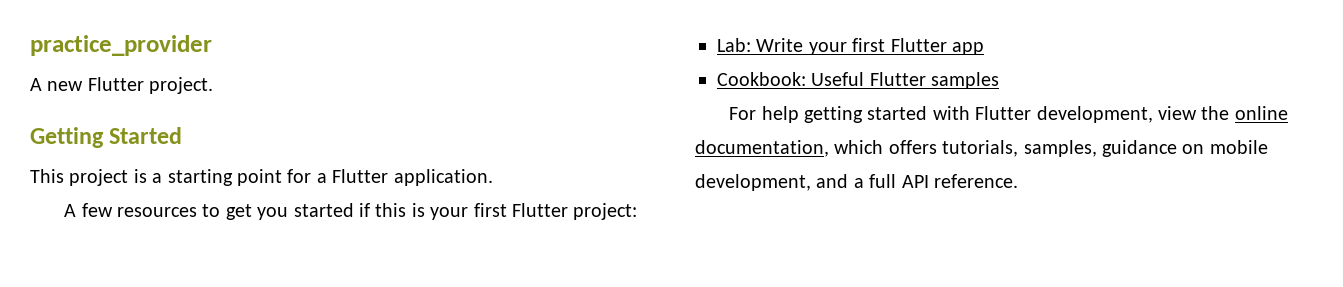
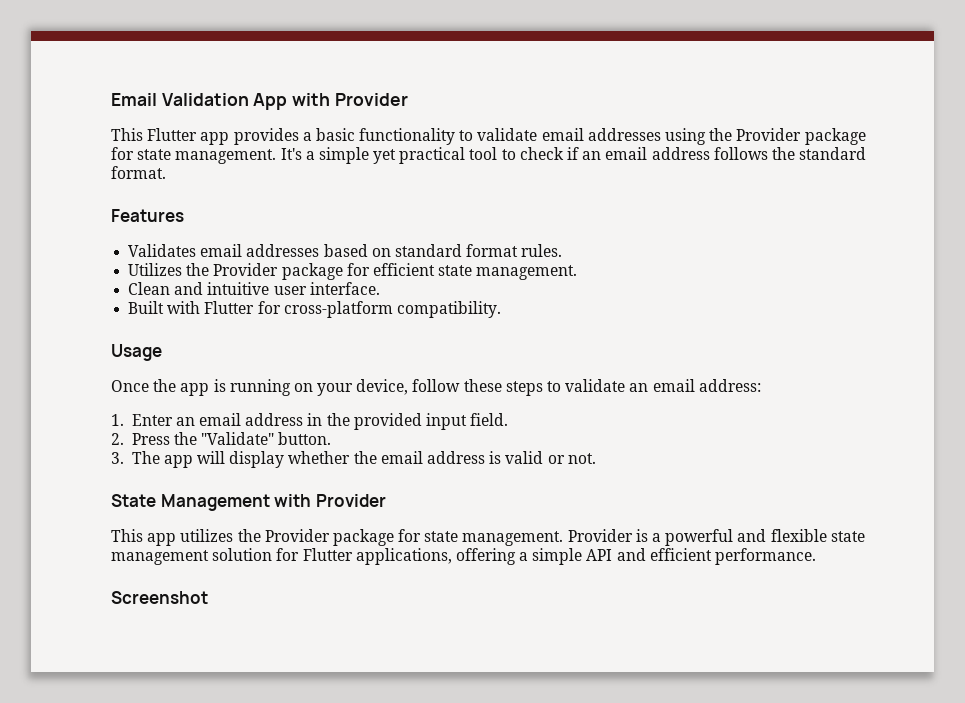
- practice_provider
- A new Flutter project.
- Getting Started
- This project is a starting point for a Flutter application.
- A few resources to get you started if this is your first Flutter project:
- Lab: Write your first Flutter app
- Cookbook: Useful Flutter samples
- For help getting started with Flutter development, view the online documentation, which offers tutorials, samples, guidance on mobile development, and a full API reference.
+ Email Validation App with Provider
+ This Flutter app provides a basic functionality to validate email addresses using the Provider package for state management. It's a simple yet practical tool to check if an email address follows the standard format.
+ Features
+ Validates email addresses based on standard format rules.
+ Utilizes the Provider package for efficient state management.
+ Clean and intuitive user interface.
+ Built with Flutter for cross-platform compatibility.
+ Usage
+ Once the app is running on your device, follow these steps to validate an email address:
+ 1. Enter an email address in the provided input field.
+ 2. Press the "Validate" button.
+ 3. The app will display whether the email address is valid or not.
+ State Management with Provider
+ This app utilizes the Provider package for state management. Provider is a powerful and flexible state management solution for Flutter applications, offering a simple API and efficient performance.
+ Screenshot

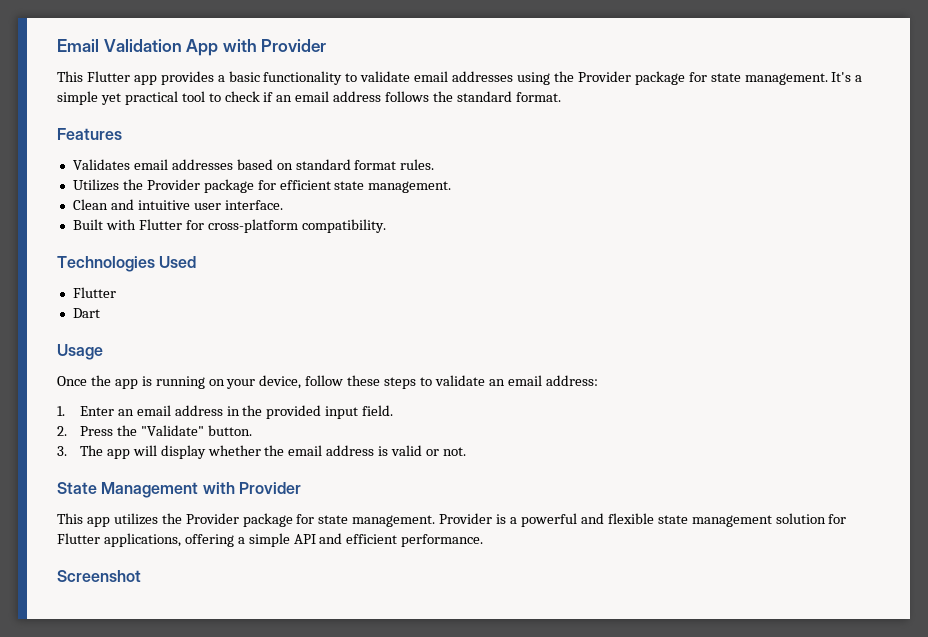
+ Technologies Used
+ Flutter
+ Dart

